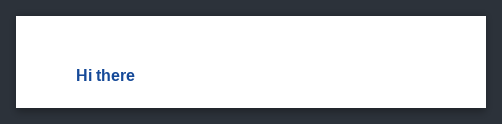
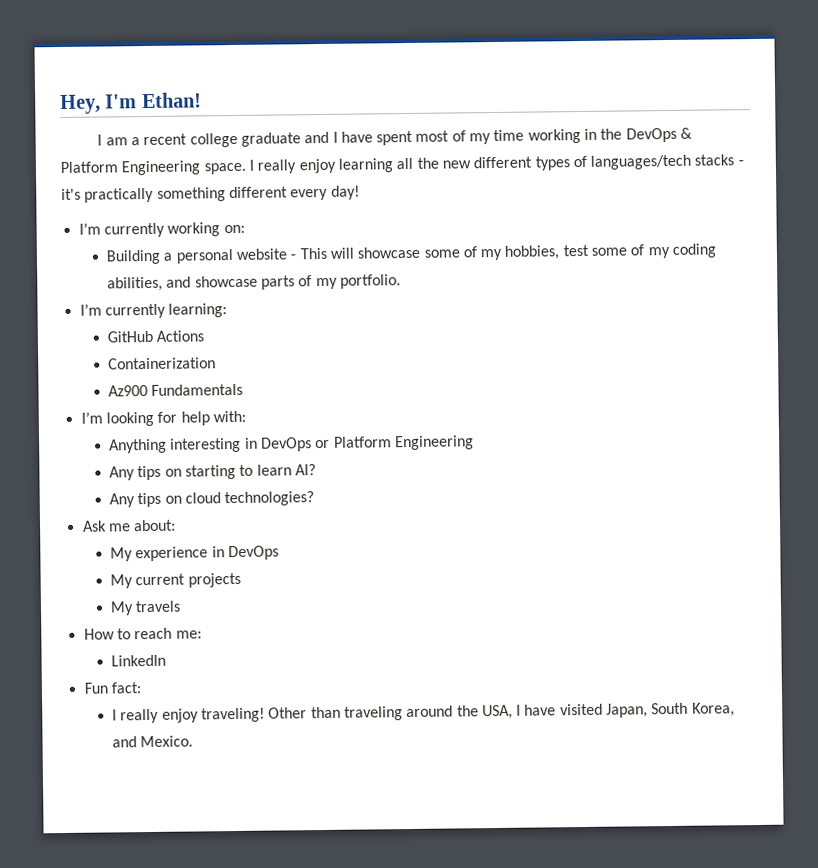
- Hi there
+ Hey, I'm Ethan!
+ I am a recent college graduate and I have spent most of my time working in the DevOps & Platform Engineering space. I really enjoy learning all the new different types of languages/tech stacks - it's practically something different every day!
+ I’m currently working on:
+ Building a personal website - This will showcase some of my hobbies, test some of my coding abilities, and showcase parts of my portfolio.
+ I’m currently learning:
+ GitHub Actions
+ Containerization
+ Az900 Fundamentals
+ I’m looking for help with:
+ Anything interesting in DevOps or Platform Engineering
+ Any tips on starting to learn AI?
+ Any tips on cloud technologies?
+ Ask me about:
+ My experience in DevOps
+ My current projects
+ My travels
+ How to reach me:
+ LinkedIn
+ Fun fact:
+ I really enjoy traveling! Other than traveling around the USA, I have visited Japan, South Korea, and Mexico.

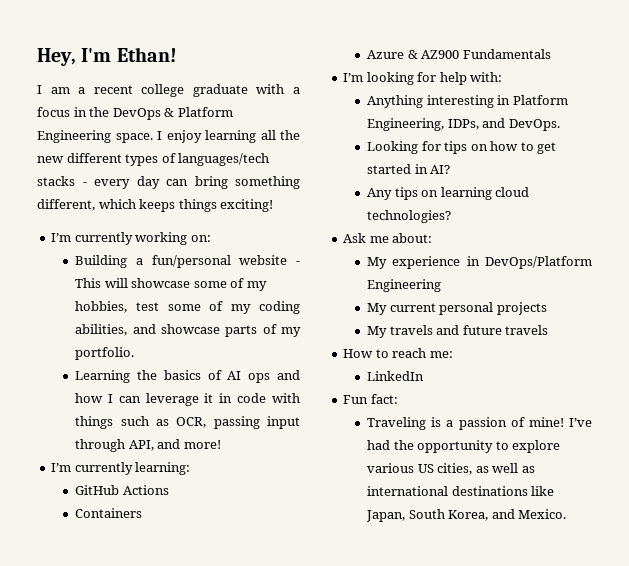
- I am a recent college graduate and I have spent most of my time working in the DevOps & Platform Engineering space.
+ I am a recent college graduate with a focus in the DevOps & Platform Engineering space.
- I really enjoy learning all the new different types of languages/tech stacks - it's practically something different every day!
+ I enjoy learning all the new different types of languages/tech stacks - every day can bring something different, which keeps things exciting!
- Building a personal website - This will showcase some of my hobbies, test some of my coding abilities, and showcase parts of my portfolio.
+ Building a fun/personal website - This will showcase some of my hobbies, test some of my coding abilities, and showcase parts of my portfolio.
+ Learning the basics of AI ops and how I can leverage it in code with things such as OCR, passing input through API, and more!
- Containerization
- Az900 Fundamentals
+ Containers
+ Azure & AZ900 Fundamentals
- Anything interesting in DevOps or Platform Engineering
- Any tips on starting to learn AI?
+ Anything interesting in Platform Engineering, IDPs, and DevOps.
+ Looking for tips on how to get started in AI?
- Any tips on cloud technologies?
+ Any tips on learning cloud technologies?
- My experience in DevOps
+ My experience in DevOps/Platform Engineering
- My current projects
+ My current personal projects
- My travels
+ My travels and future travels
- I really enjoy traveling! Other than traveling around the USA, I have visited Japan, South Korea, and Mexico.
+ Traveling is a passion of mine! I’ve had the opportunity to explore various US cities, as well as international destinations like Japan, South Korea, and Mexico.

